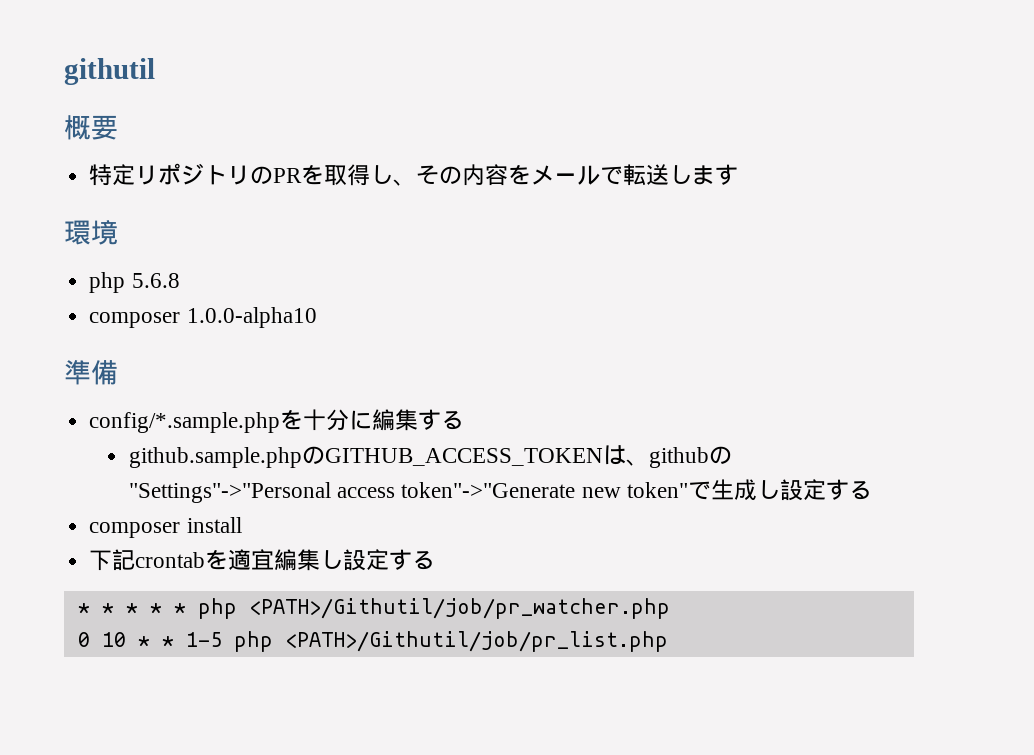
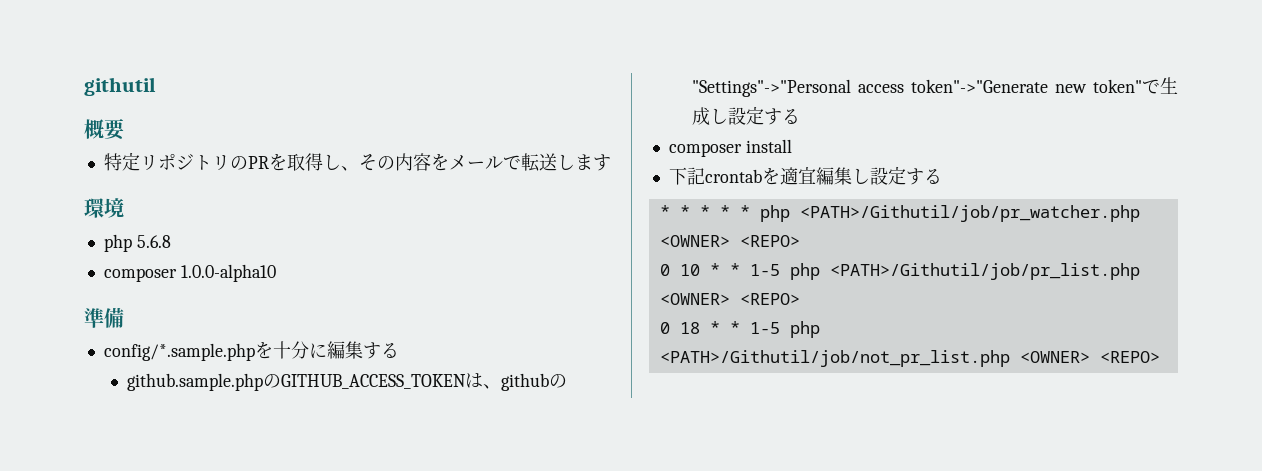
- * * * * * php <PATH>/Githutil/job/pr_watcher.php
+ * * * * * php <PATH>/Githutil/job/pr_watcher.php <OWNER> <REPO>
- 0 10 * * 1-5 php <PATH>/Githutil/job/pr_list.php
+ 0 10 * * 1-5 php <PATH>/Githutil/job/pr_list.php <OWNER> <REPO>
+ 0 18 * * 1-5 php <PATH>/Githutil/job/not_pr_list.php <OWNER> <REPO>

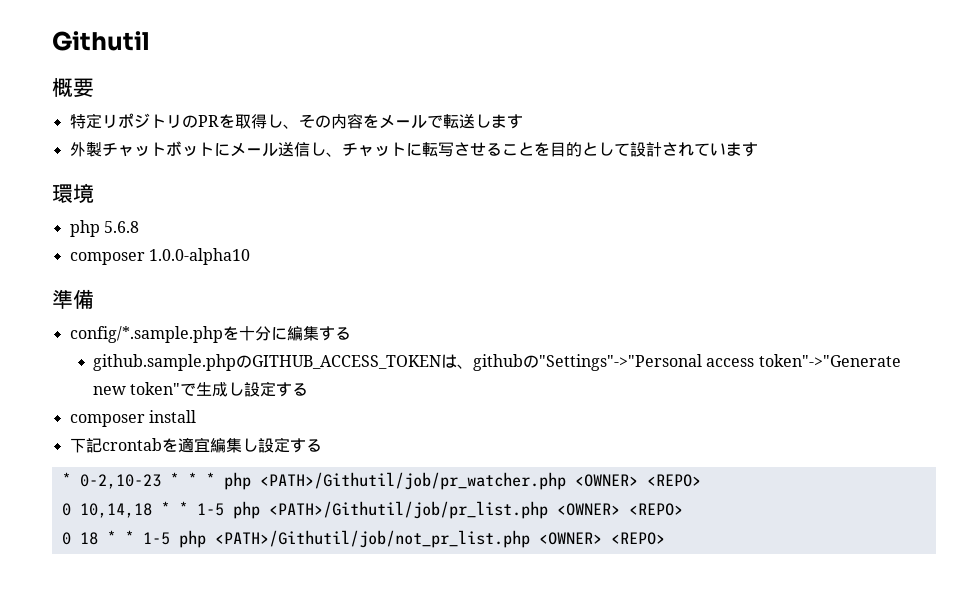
- githutil
+ Githutil
+ 外製チャットボットにメール送信し、チャットに転写させることを目的として設計されています
- * * * * * php <PATH>/Githutil/job/pr_watcher.php <OWNER> <REPO>
+ * 0-2,10-23 * * * php <PATH>/Githutil/job/pr_watcher.php <OWNER> <REPO>
- 0 10 * * 1-5 php <PATH>/Githutil/job/pr_list.php <OWNER> <REPO>
+ 0 10,14,18 * * 1-5 php <PATH>/Githutil/job/pr_list.php <OWNER> <REPO>

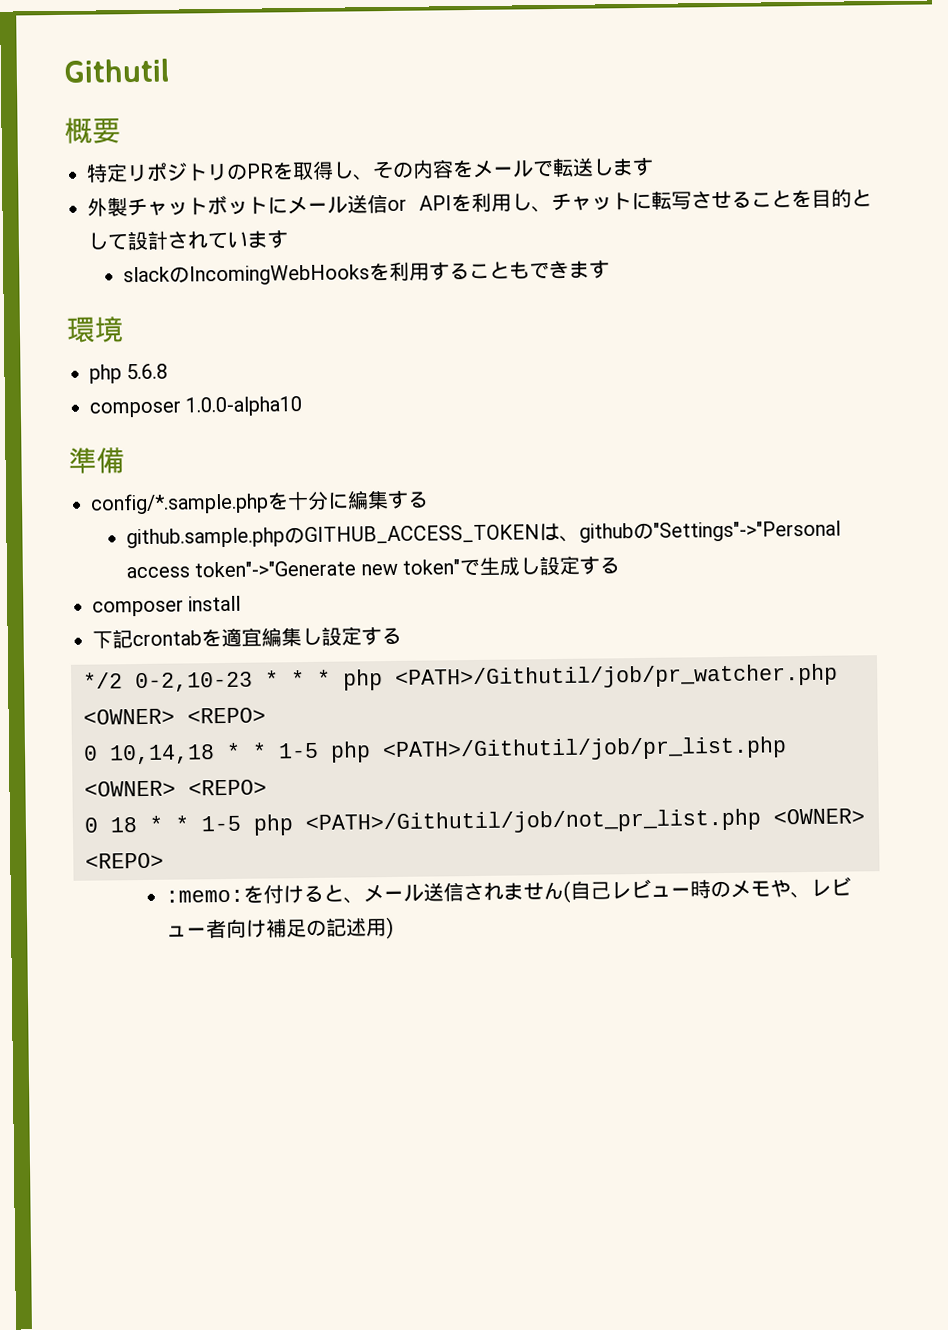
- 外製チャットボットにメール送信し、チャットに転写させることを目的として設計されています
+ 外製チャットボットにメール送信or APIを利用し、チャットに転写させることを目的として設計されています
+ slackのIncomingWebHooksを利用することもできます
- * 0-2,10-23 * * * php <PATH>/Githutil/job/pr_watcher.php <OWNER> <REPO>
+ */2 0-2,10-23 * * * php <PATH>/Githutil/job/pr_watcher.php <OWNER> <REPO>
+ :memo:を付けると、メール送信されません(自己レビュー時のメモや、レビュー者向け補足の記述用)

